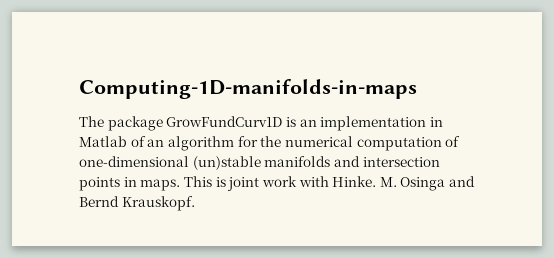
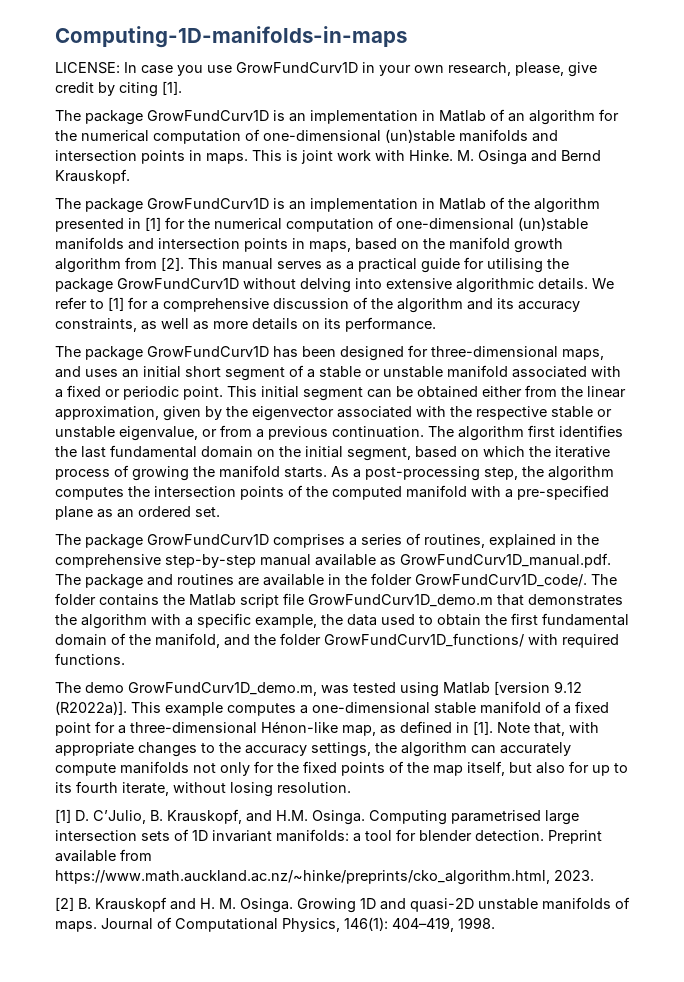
+ LICENSE: In case you use GrowFundCurv1D in your own research, please, give credit by citing [1].
+ The package GrowFundCurv1D is an implementation in Matlab of the algorithm presented in [1] for the numerical computation of one-dimensional (un)stable manifolds and intersection points in maps, based on the manifold growth algorithm from [2]. This manual serves as a practical guide for utilising the package GrowFundCurv1D without delving into extensive algorithmic details. We refer to [1] for a comprehensive discussion of the algorithm and its accuracy constraints, as well as more details on its performance.
+ The package GrowFundCurv1D has been designed for three-dimensional maps, and uses an initial short segment of a stable or unstable manifold associated with a fixed or periodic point. This initial segment can be obtained either from the linear approximation, given by the eigenvector associated with the respective stable or unstable eigenvalue, or from a previous continuation. The algorithm first identifies the last fundamental domain on the initial segment, based on which the iterative process of growing the manifold starts. As a post-processing step, the algorithm computes the intersection points of the computed manifold with a pre-specified plane as an ordered set.
+ The package GrowFundCurv1D comprises a series of routines, explained in the comprehensive step-by-step manual available as GrowFundCurv1D_manual.pdf. The package and routines are available in the folder GrowFundCurv1D_code/. The folder contains the Matlab script file GrowFundCurv1D_demo.m that demonstrates the algorithm with a specific example, the data used to obtain the first fundamental domain of the manifold, and the folder GrowFundCurv1D_functions/ with required functions.
+ The demo GrowFundCurv1D_demo.m, was tested using Matlab [version 9.12 (R2022a)]. This example computes a one-dimensional stable manifold of a fixed point for a three-dimensional Hénon-like map, as defined in [1]. Note that, with appropriate changes to the accuracy settings, the algorithm can accurately compute manifolds not only for the fixed points of the map itself, but also for up to its fourth iterate, without losing resolution.
+ [1] D. C’Julio, B. Krauskopf, and H.M. Osinga. Computing parametrised large intersection sets of 1D invariant manifolds: a tool for blender detection. Preprint available from https://www.math.auckland.ac.nz/~hinke/preprints/cko_algorithm.html, 2023.
+ [2] B. Krauskopf and H. M. Osinga. Growing 1D and quasi-2D unstable manifolds of maps. Journal of Computational Physics, 146(1): 404–419, 1998.

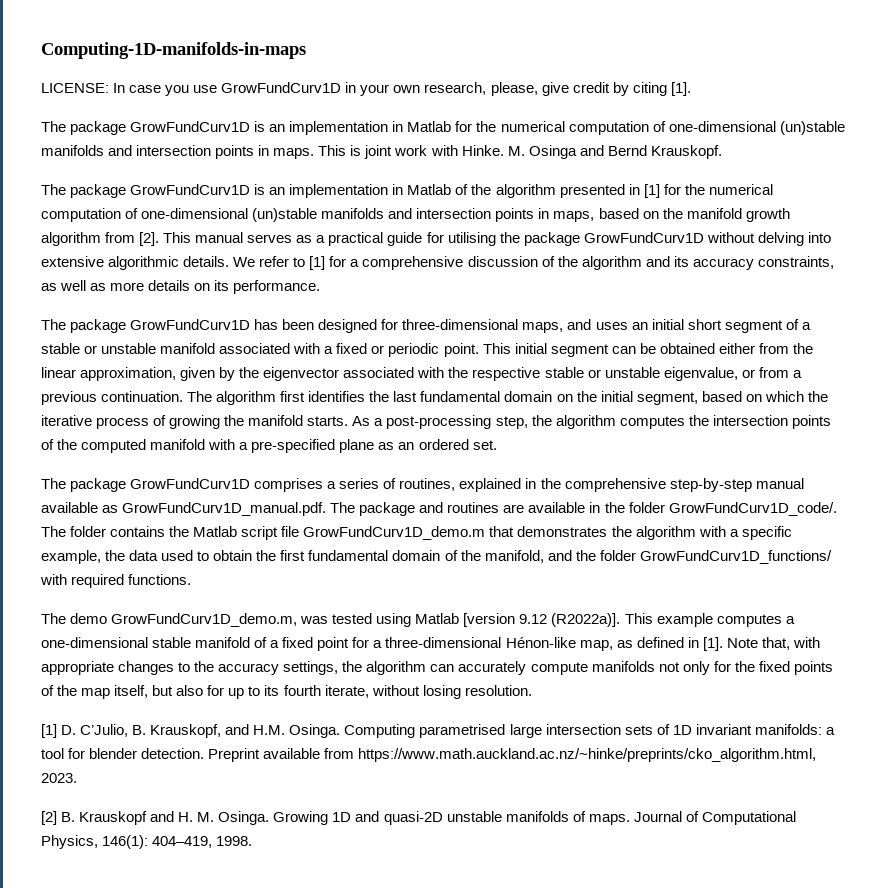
- The package GrowFundCurv1D is an implementation in Matlab of an algorithm for the numerical computation of one-dimensional (un)stable manifolds and intersection points in maps.
+ The package GrowFundCurv1D is an implementation in Matlab for the numerical computation of one-dimensional (un)stable manifolds and intersection points in maps.

